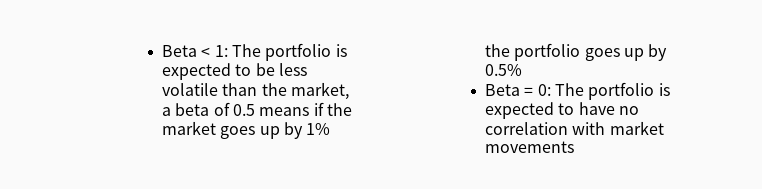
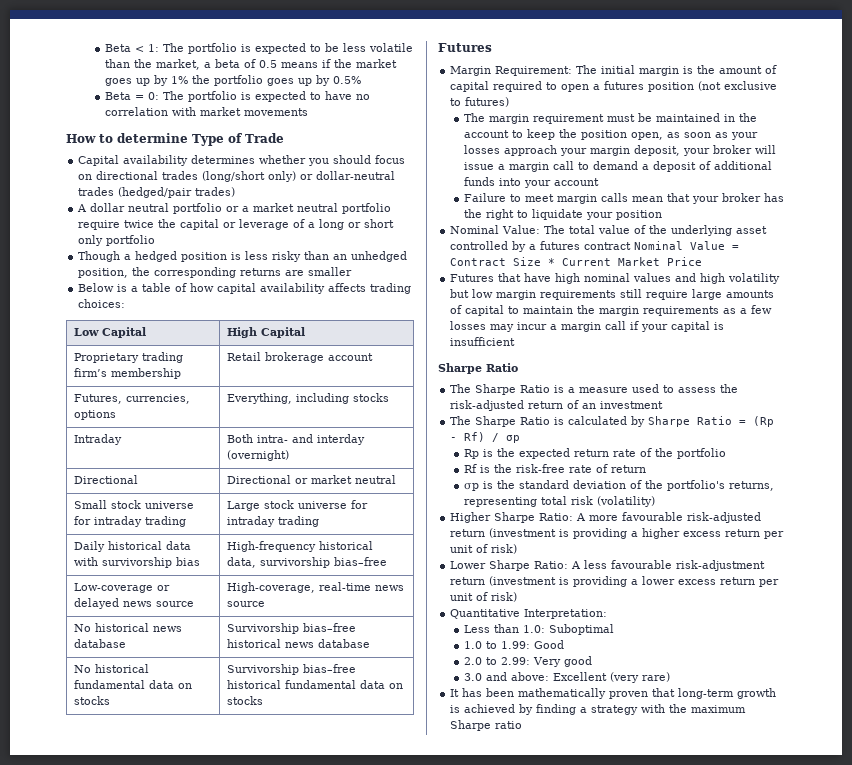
+ How to determine Type of Trade
+ Capital availability determines whether you should focus on directional trades (long/short only) or dollar-neutral trades (hedged/pair trades)
+ A dollar neutral portfolio or a market neutral portfolio require twice the capital or leverage of a long or short only portfolio
+ Though a hedged position is less risky than an unhedged position, the corresponding returns are smaller
+ Below is a table of how capital availability affects trading choices:
+ Low Capital | High Capital
+ Proprietary trading firm’s membership | Retail brokerage account
+ Futures, currencies, options | Everything, including stocks
+ Intraday | Both intra- and interday (overnight)
+ Directional | Directional or market neutral
+ Small stock universe for intraday trading | Large stock universe for intraday trading
+ Daily historical data with survivorship bias | High-frequency historical data, survivorship bias–free
+ Low-coverage or delayed news source | High-coverage, real-time news source
+ No historical news database | Survivorship bias–free historical news database
+ No historical fundamental data on stocks | Survivorship bias–free historical fundamental data on stocks
+ Futures
+ Margin Requirement: The initial margin is the amount of capital required to open a futures position (not exclusive to futures)
+ The margin requirement must be maintained in the account to keep the position open, as soon as your losses approach your margin deposit, your broker will issue a margin call to demand a deposit of additional funds into your account
+ Failure to meet margin calls mean that your broker has the right to liquidate your position
+ Nominal Value: The total value of the underlying asset controlled by a futures contract Nominal Value = Contract Size * Current Market Price
+ Futures that have high nominal values and high volatility but low margin requirements still require large amounts of capital to maintain the margin requirements as a few losses may incur a margin call if your capital is insufficient
+ Sharpe Ratio
+ The Sharpe Ratio is a measure used to assess the risk-adjusted return of an investment
+ The Sharpe Ratio is calculated by Sharpe Ratio = (Rp - Rf) / σp
+ Rp is the expected return rate of the portfolio
+ Rf is the risk-free rate of return
+ σp is the standard deviation of the portfolio's returns, representing total risk (volatility)
+ Higher Sharpe Ratio: A more favourable risk-adjusted return (investment is providing a higher excess return per unit of risk)
+ Lower Sharpe Ratio: A less favourable risk-adjustment return (investment is providing a lower excess return per unit of risk)
+ Quantitative Interpretation:
+ Less than 1.0: Suboptimal
+ 1.0 to 1.99: Good
+ 2.0 to 2.99: Very good
+ 3.0 and above: Excellent (very rare)
+ It has been mathematically proven that long-term growth is achieved by finding a strategy with the maximum Sharpe ratio

